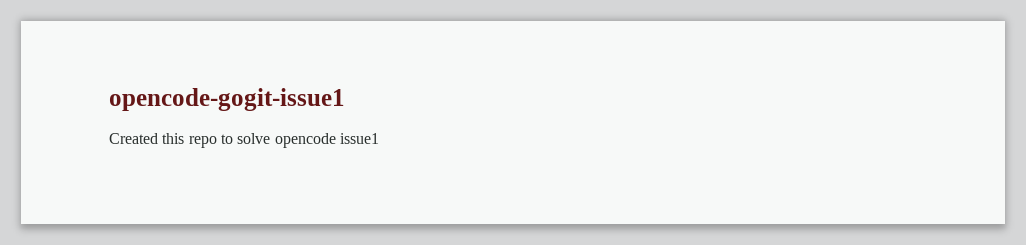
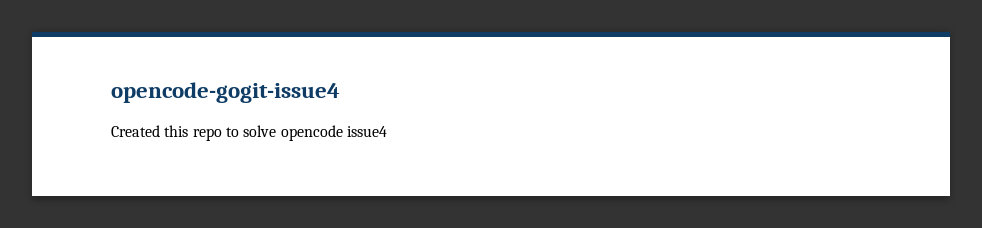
- opencode-gogit-issue1
+ opencode-gogit-issue4
- Created this repo to solve opencode issue1
+ Created this repo to solve opencode issue4

